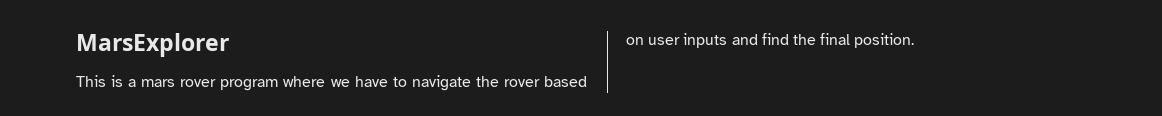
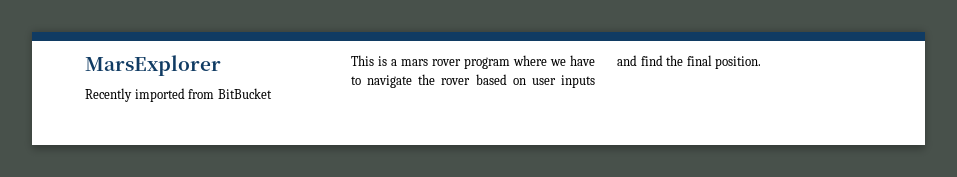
+ Recently imported from BitBucket

